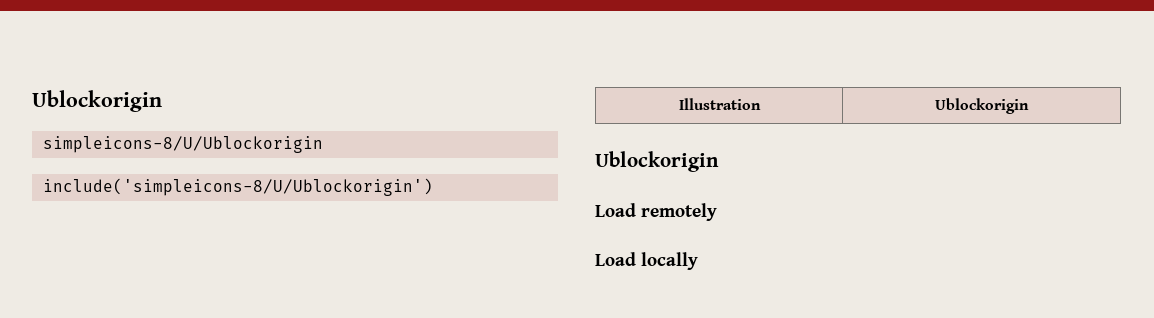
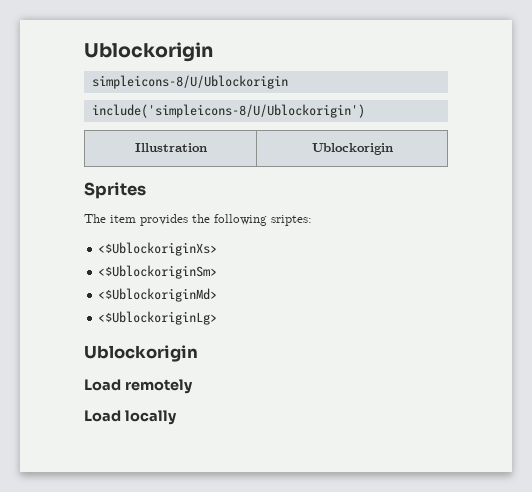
+ Sprites
+ The item provides the following sriptes:
+ <$UblockoriginXs>
+ <$UblockoriginSm>
+ <$UblockoriginMd>
+ <$UblockoriginLg>

